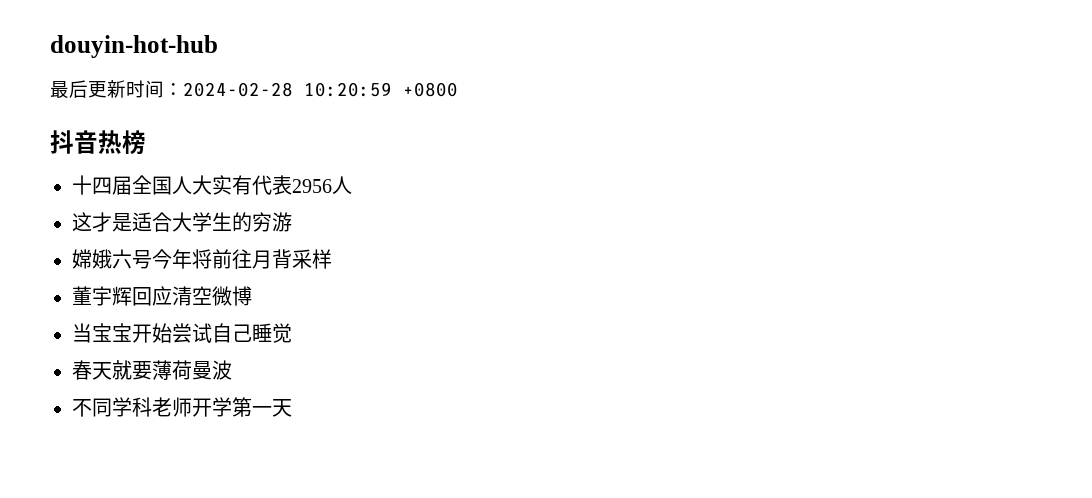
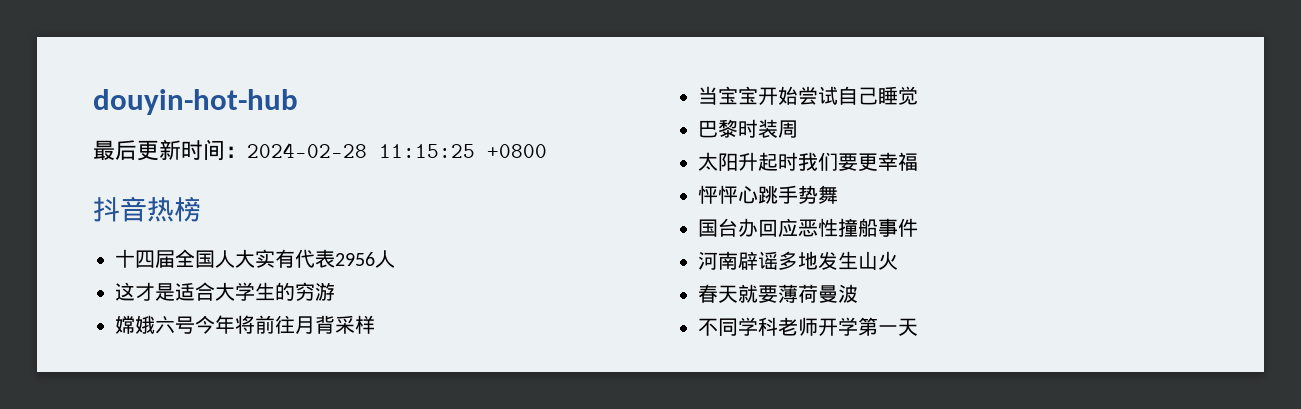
- 最后更新时间：2024-02-28 10:20:59 +0800
+ 最后更新时间：2024-02-28 11:15:25 +0800
- 董宇辉回应清空微博
+ 巴黎时装周
+ 太阳升起时我们要更幸福
+ 怦怦心跳手势舞
+ 国台办回应恶性撞船事件
+ 河南辟谣多地发生山火

